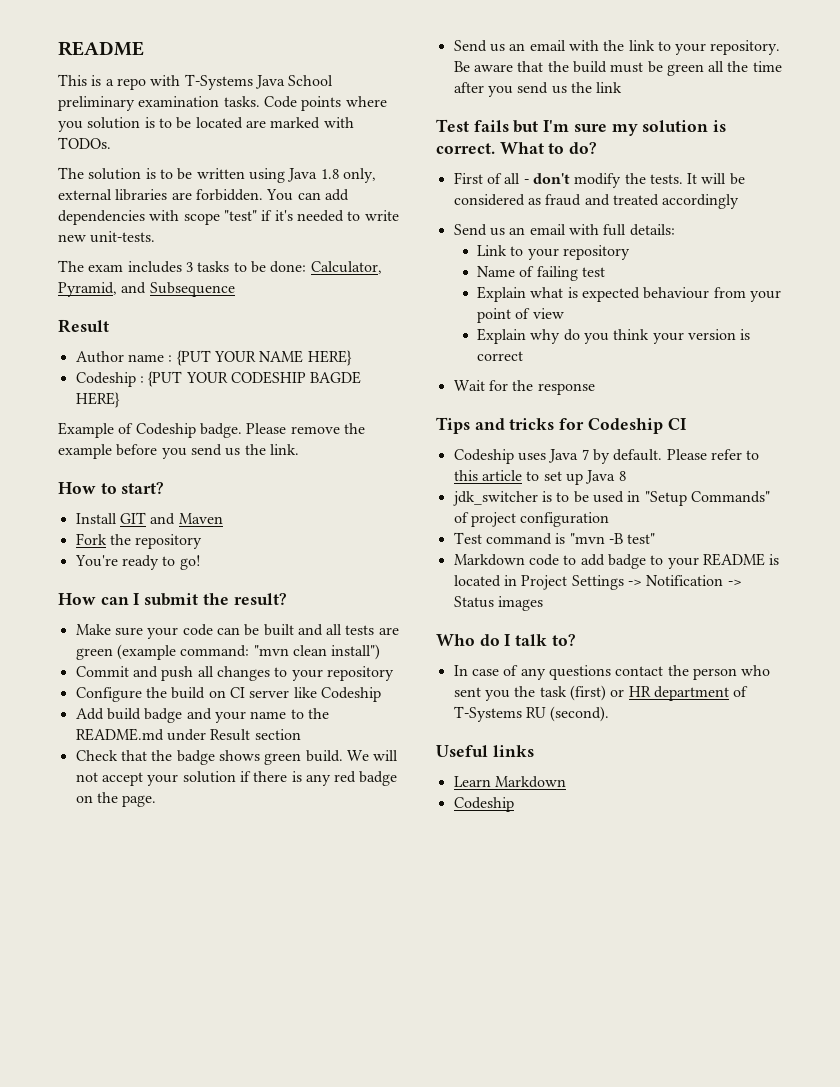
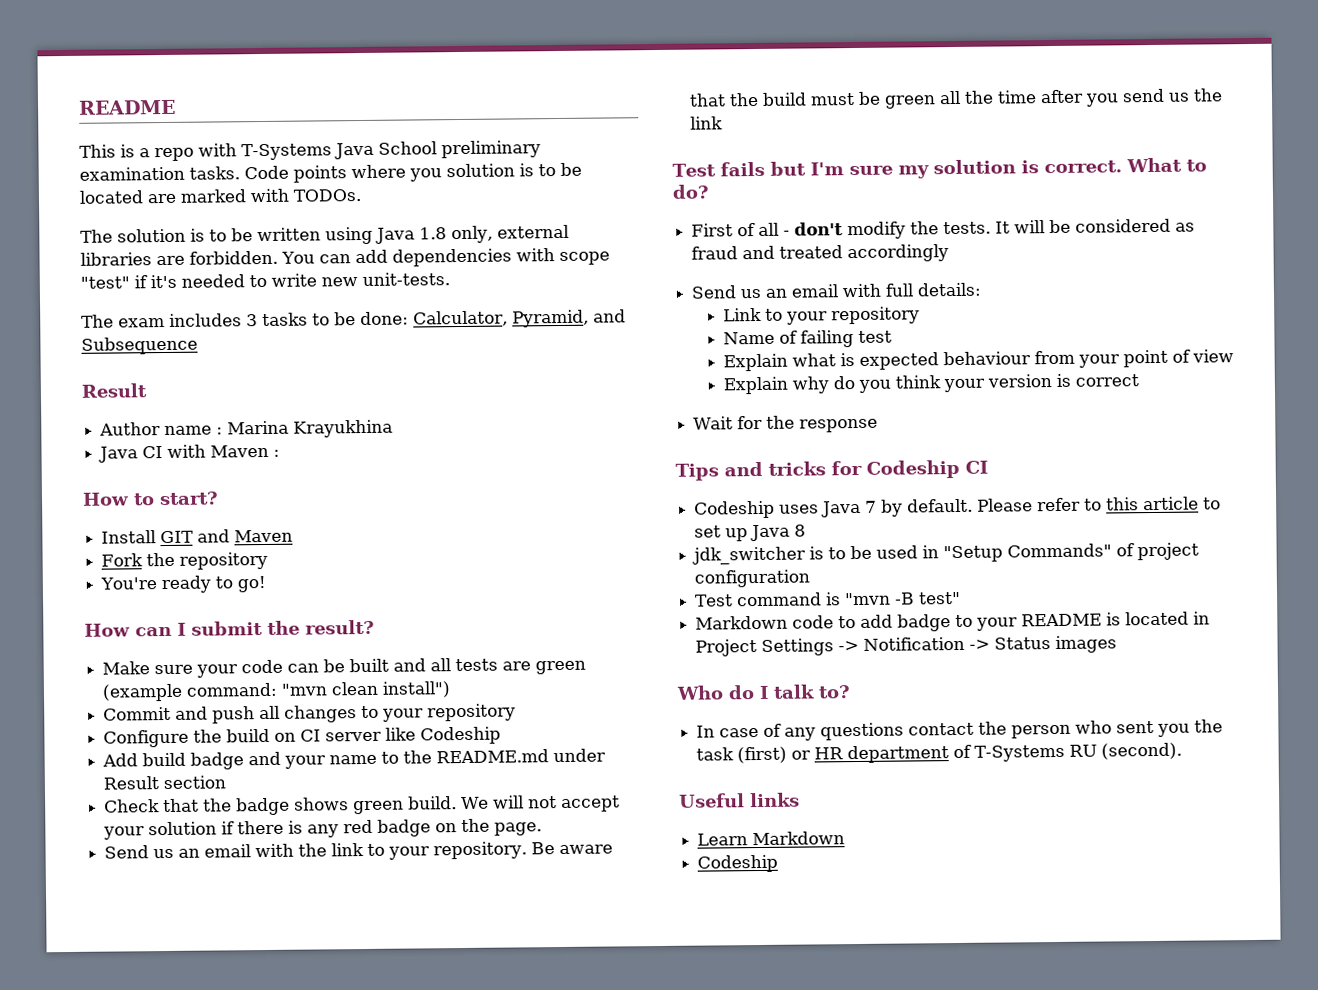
- Author name : {PUT YOUR NAME HERE}
- Codeship : {PUT YOUR CODESHIP BAGDE HERE}
- Example of Codeship badge. Please remove the example before you send us the link.
+ Author name : Marina Krayukhina
+ Java CI with Maven :

